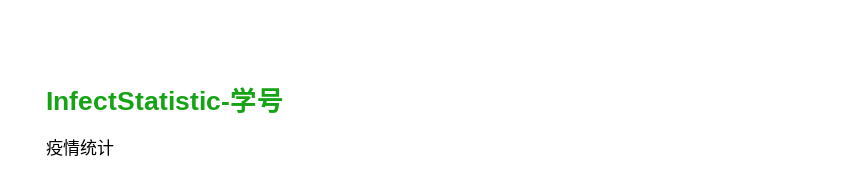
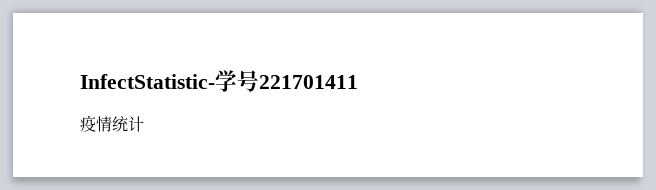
- InfectStatistic-学号
+ InfectStatistic-学号221701411

